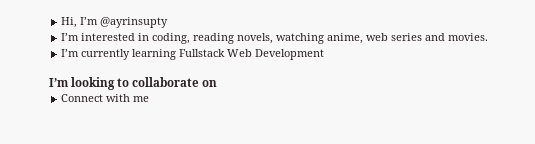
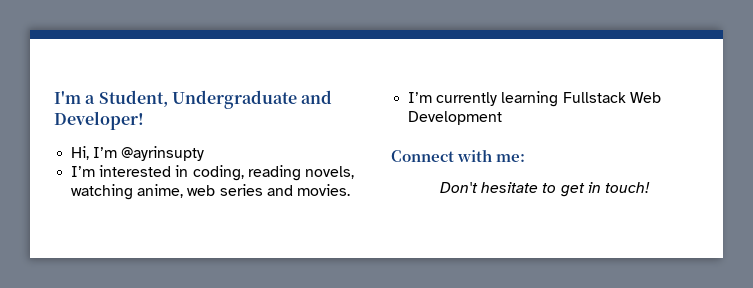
+ I'm a Student, Undergraduate and Developer!
- I’m looking to collaborate on
- Connect with me
+ Connect with me:
+ Don't hesitate to get in touch!

